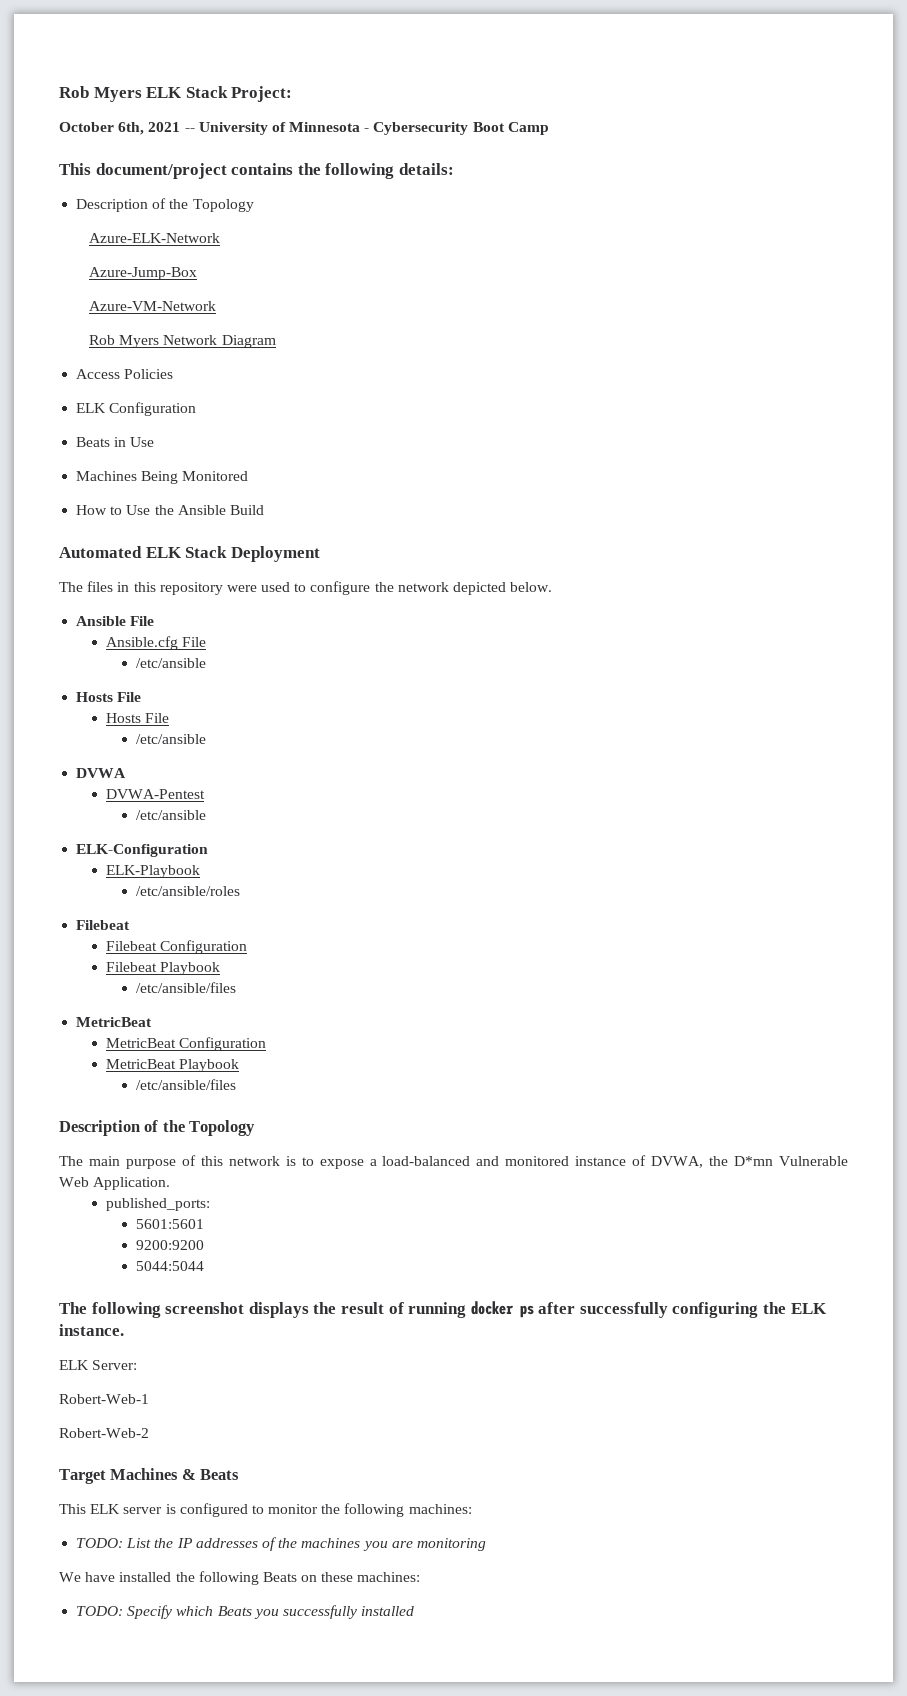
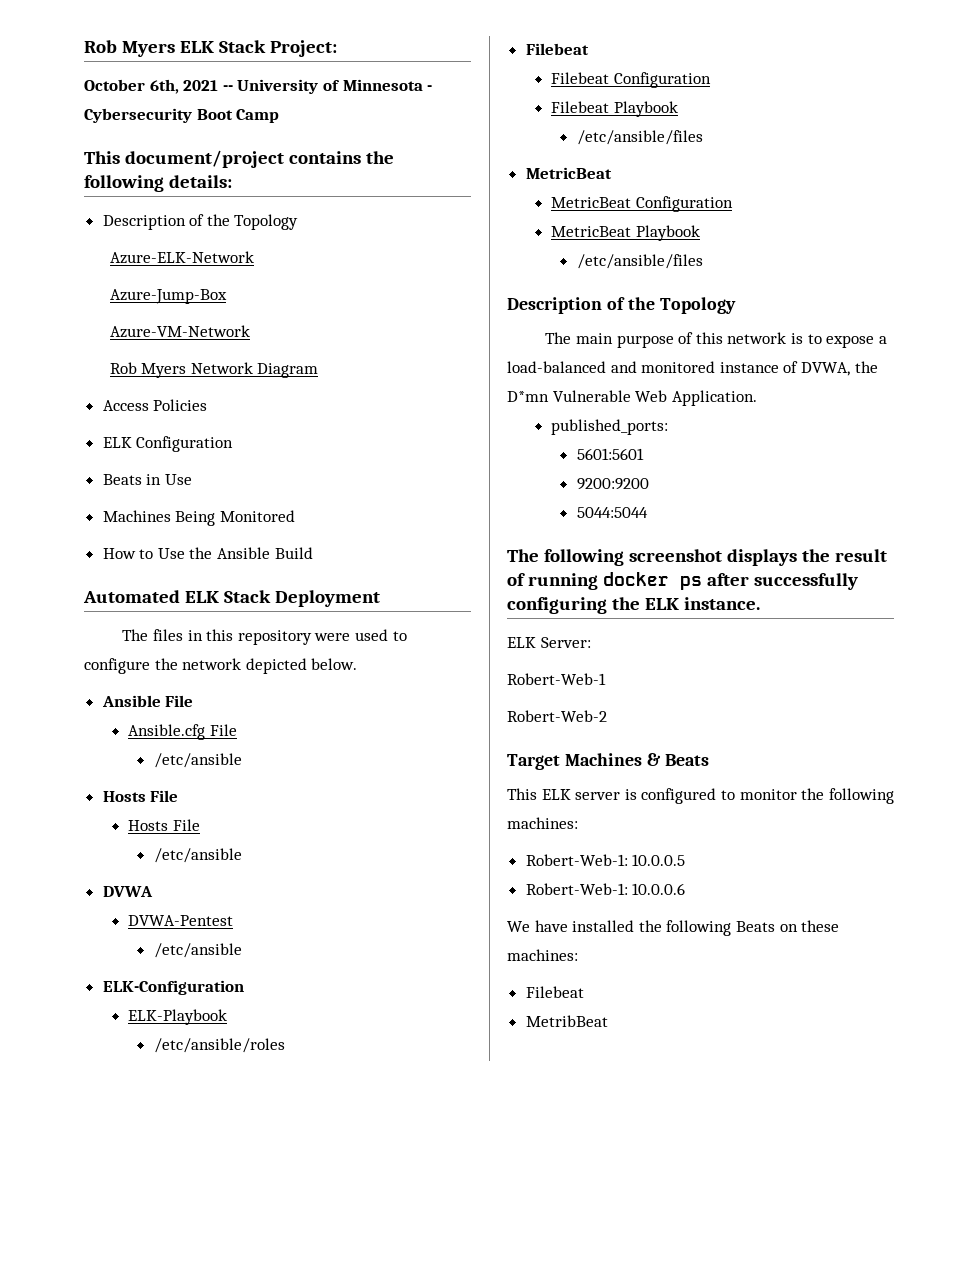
- TODO: List the IP addresses of the machines you are monitoring
+ Robert-Web-1: 10.0.0.5
+ Robert-Web-1: 10.0.0.6
  We have installed the following Beats on these machines:
- TODO: Specify which Beats you successfully installed
+ Filebeat
+ MetribBeat

